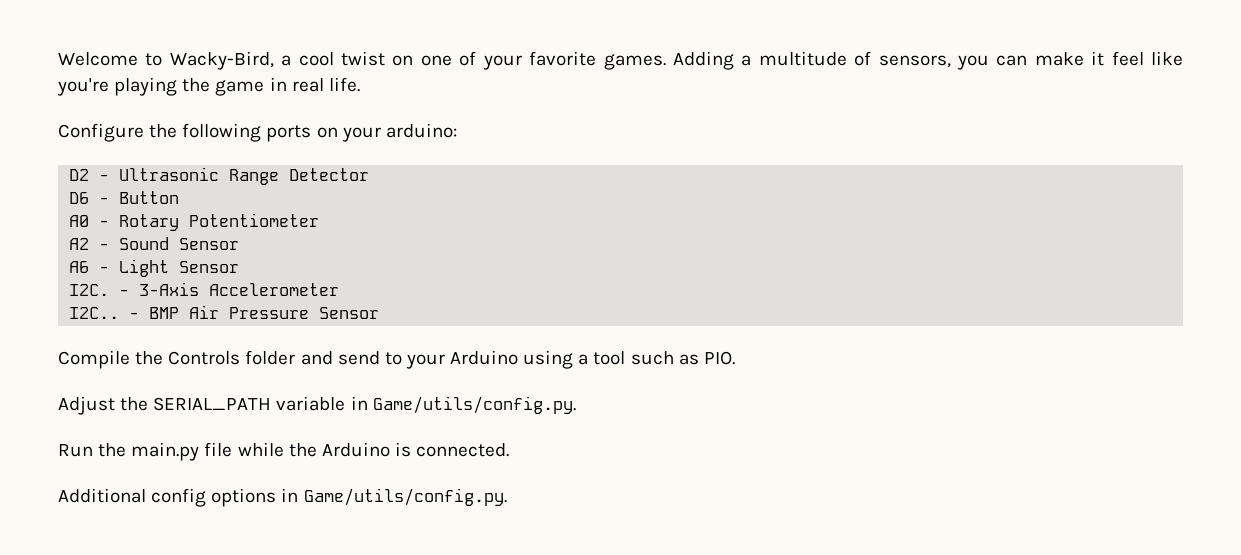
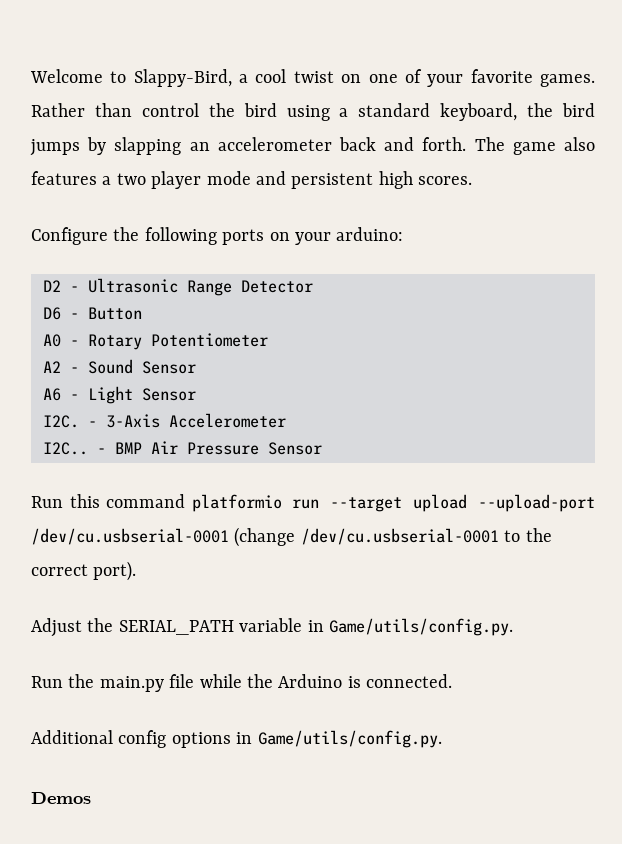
- Welcome to Wacky-Bird, a cool twist on one of your favorite games.
+ Welcome to Slappy-Bird, a cool twist on one of your favorite games.
- Adding a multitude of sensors, you can make it feel like you're playing the game in real life.
+ Rather than control the bird using a standard keyboard, the bird jumps by slapping an accelerometer back and forth. The game also features a two player mode and persistent high scores.
- Compile the Controls folder and send to your Arduino using a tool such as PIO.
+ Run this command platformio run --target upload --upload-port /dev/cu.usbserial-0001 (change /dev/cu.usbserial-0001 to the correct port).
+ Demos

